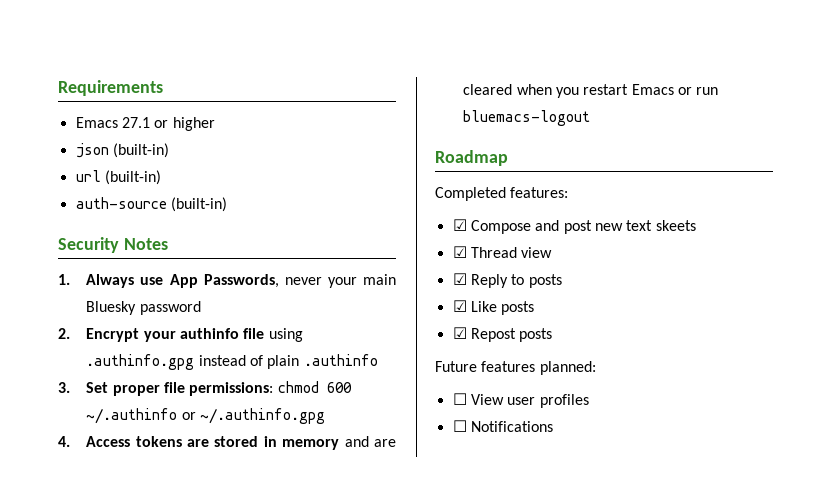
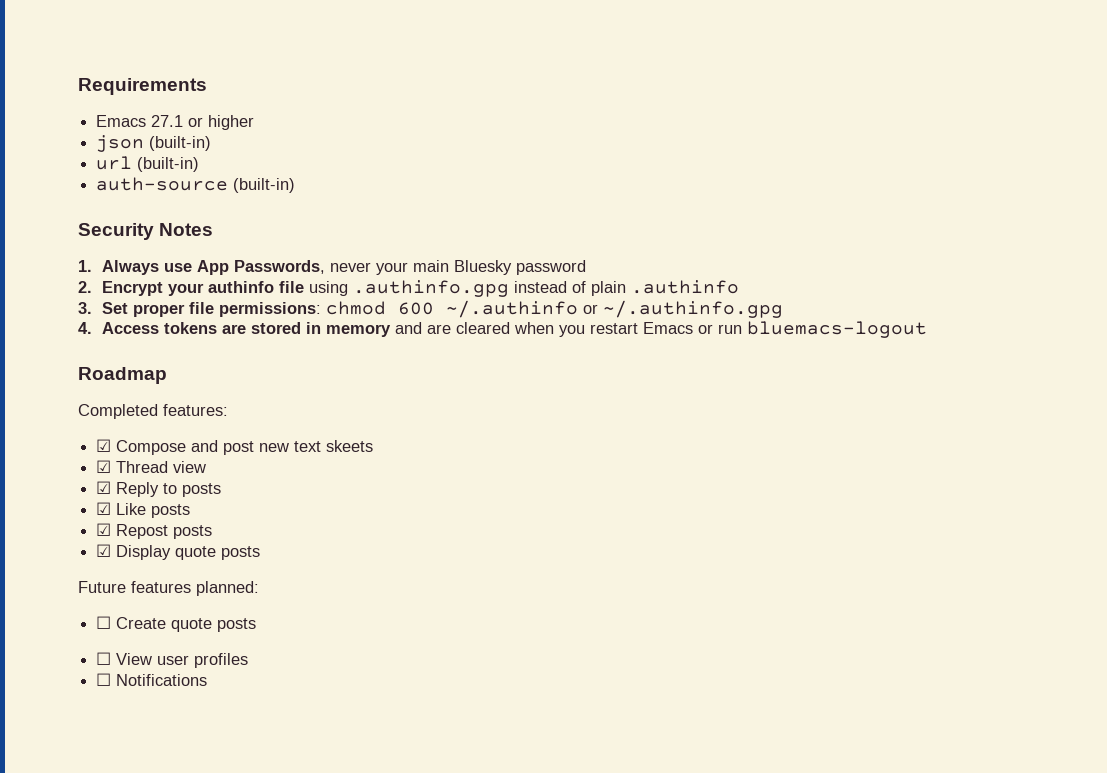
+ ☑ Display quote posts
+ ☐ Create quote posts

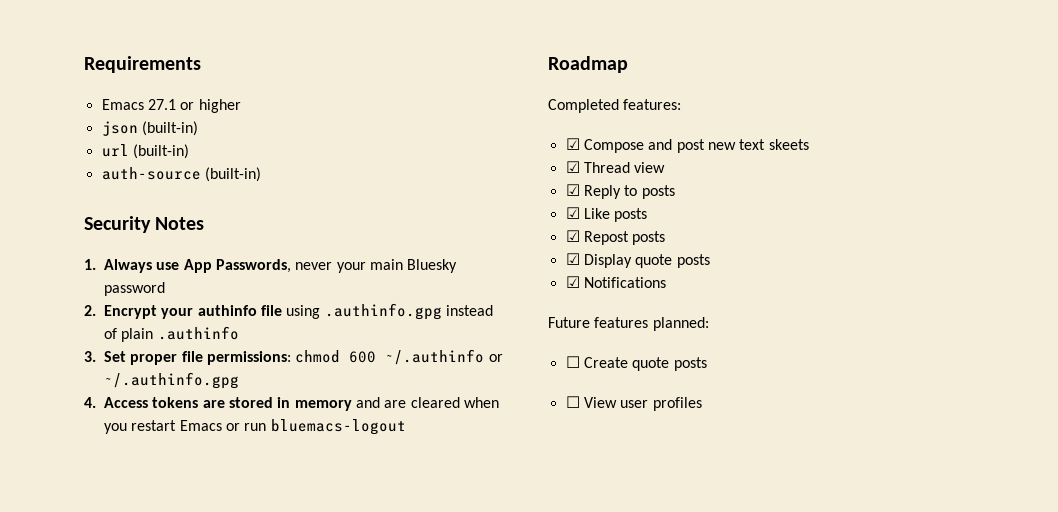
+ ☑ Notifications
- ☐ Notifications

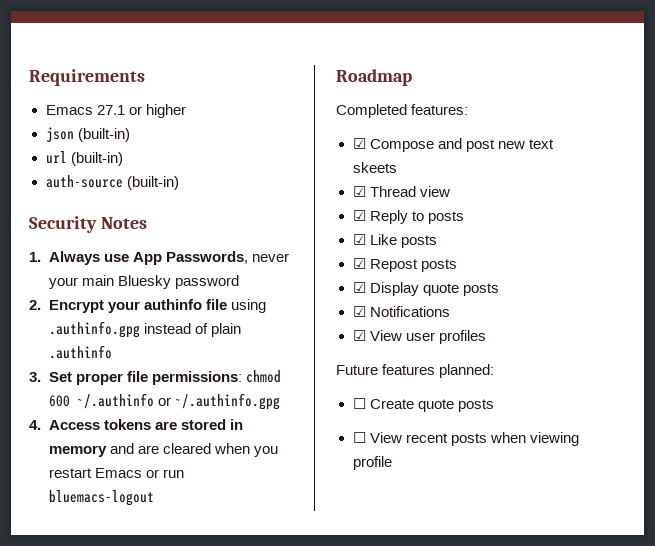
+ ☑ View user profiles
- ☐ View user profiles
+ ☐ View recent posts when viewing profile

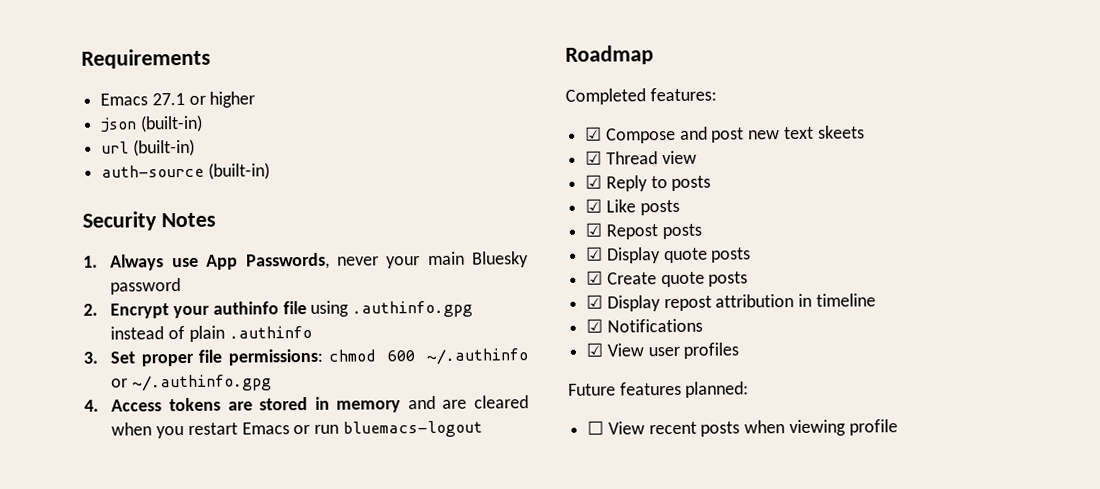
+ ☑ Create quote posts
+ ☑ Display repost attribution in timeline
- ☐ Create quote posts

